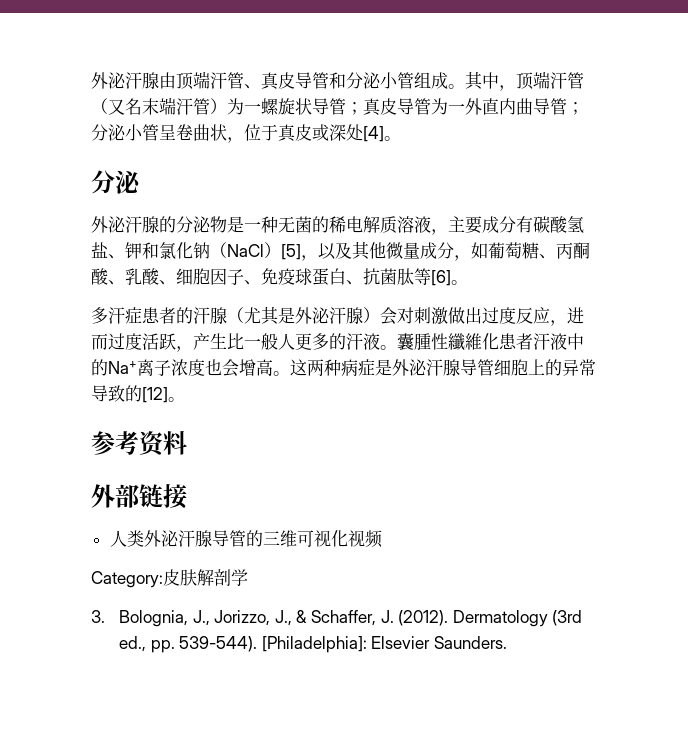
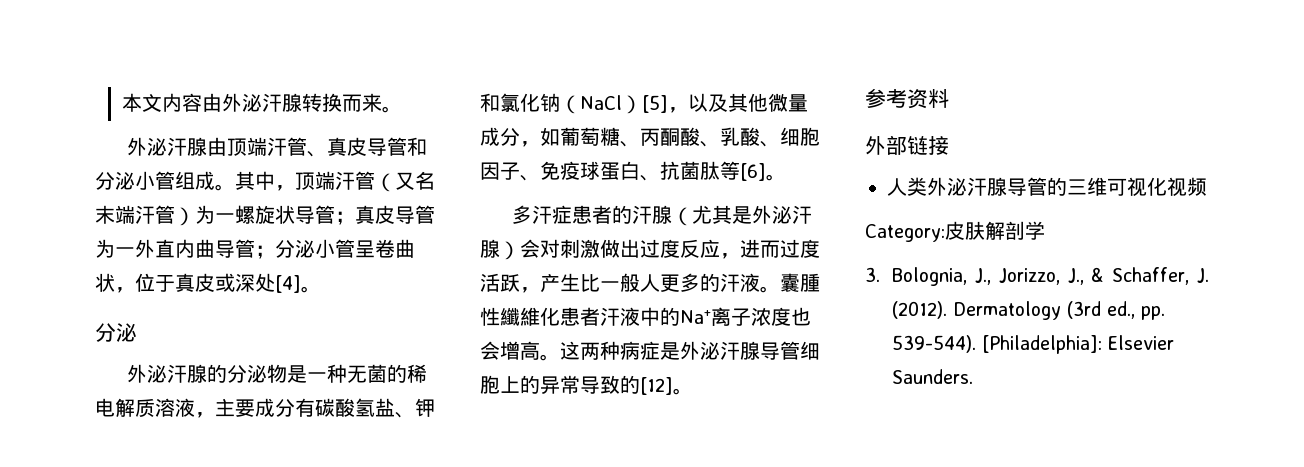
+ 本文内容由外泌汗腺转换而来。

